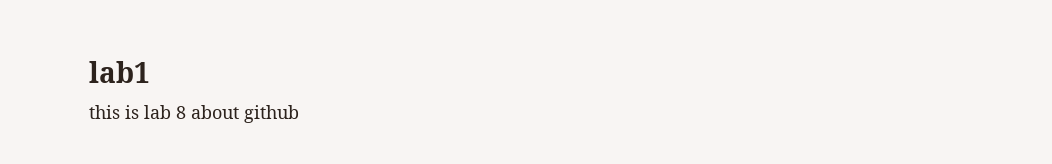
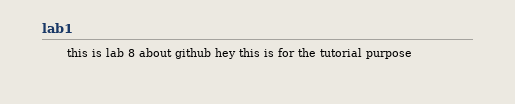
- this is lab 8 about github
+ this is lab 8 about github hey this is for the tutorial purpose

